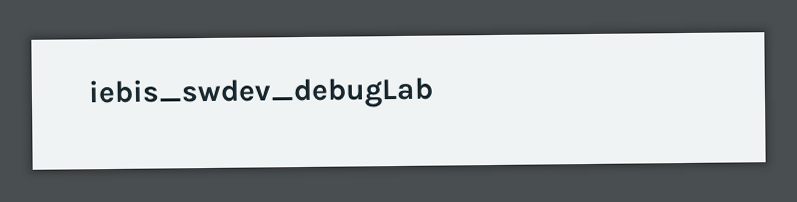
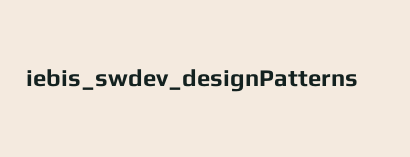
- iebis_swdev_debugLab
+ iebis_swdev_designPatterns

